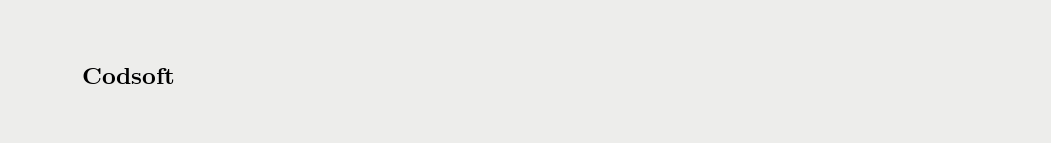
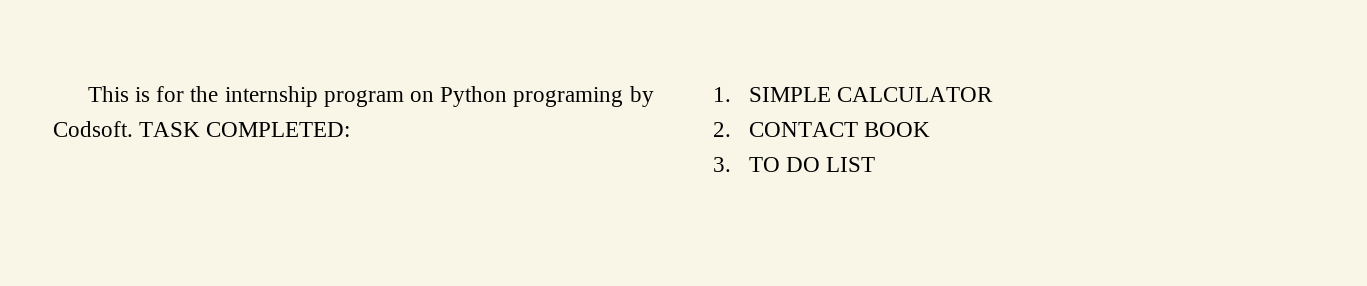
- Codsoft
+ This is for the internship program on Python programing by Codsoft. TASK COMPLETED:
+ 1. SIMPLE CALCULATOR
+ 2. CONTACT BOOK
+ 3. TO DO LIST

